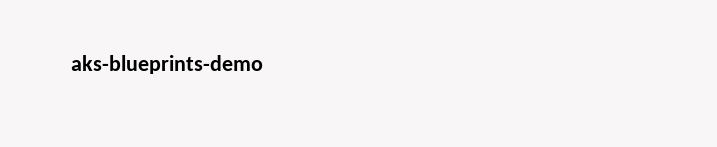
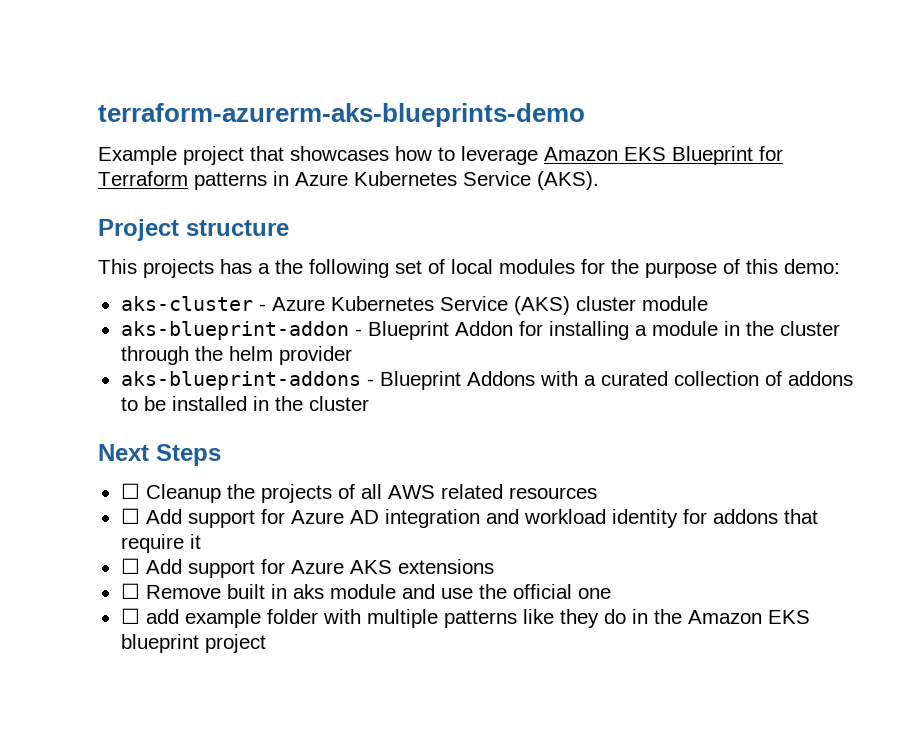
- aks-blueprints-demo
+ terraform-azurerm-aks-blueprints-demo
+ Example project that showcases how to leverage Amazon EKS Blueprint for Terraform patterns in Azure Kubernetes Service (AKS).
+ Project structure
+ This projects has a the following set of local modules for the purpose of this demo:
+ aks-cluster - Azure Kubernetes Service (AKS) cluster module
+ aks-blueprint-addon - Blueprint Addon for installing a module in the cluster through the helm provider
+ aks-blueprint-addons - Blueprint Addons with a curated collection of addons to be installed in the cluster
+ Next Steps
+ ☐ Cleanup the projects of all AWS related resources
+ ☐ Add support for Azure AD integration and workload identity for addons that require it
+ ☐ Add support for Azure AKS extensions
+ ☐ Remove built in aks module and use the official one
+ ☐ add example folder with multiple patterns like they do in the Amazon EKS blueprint project

